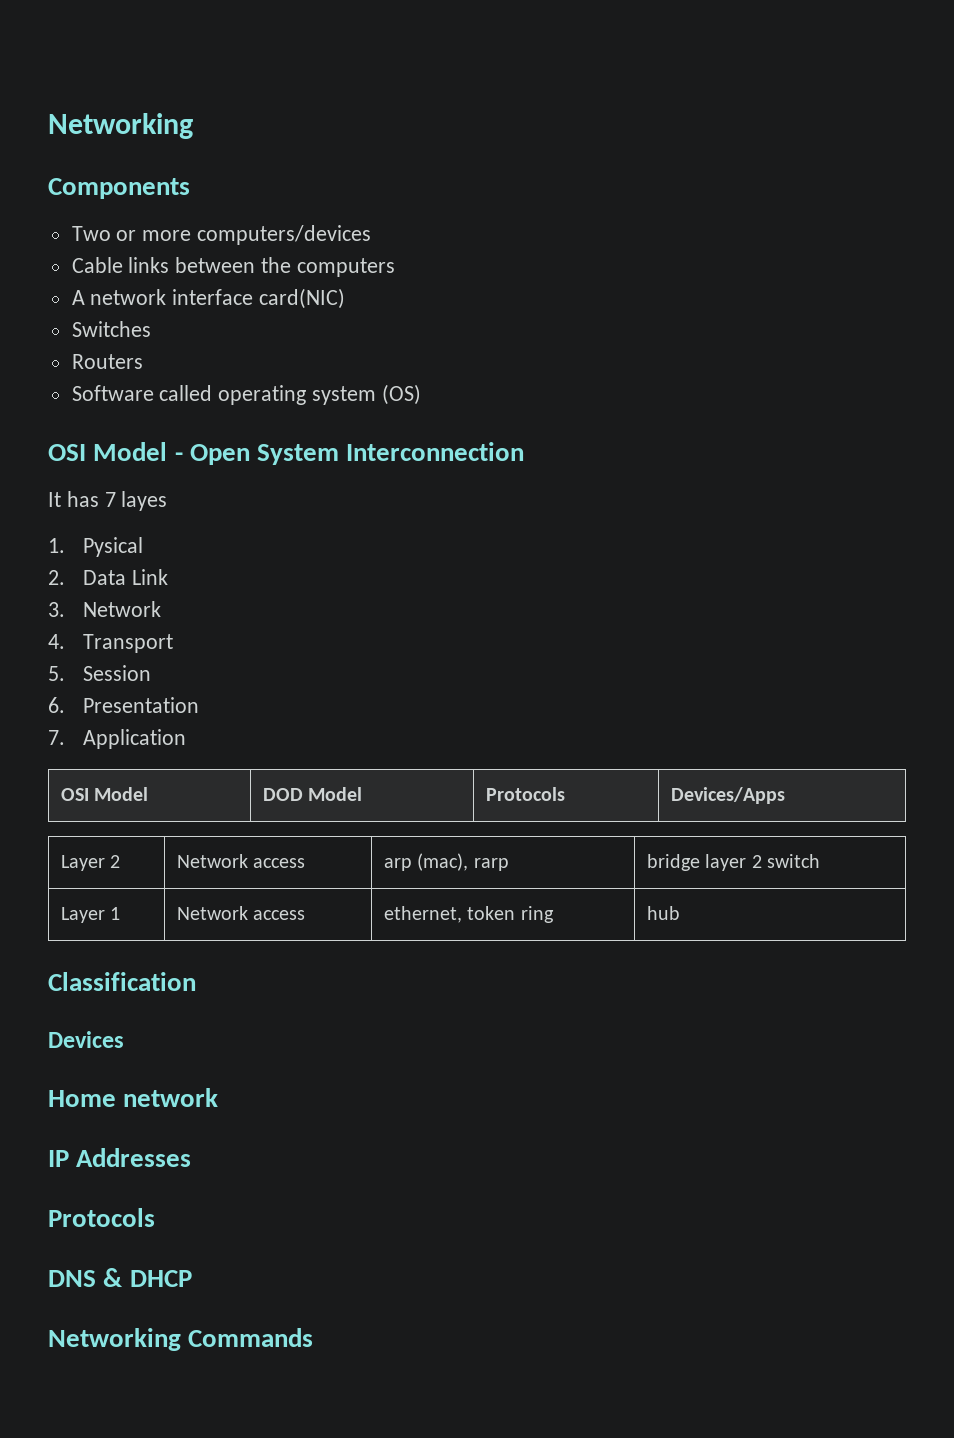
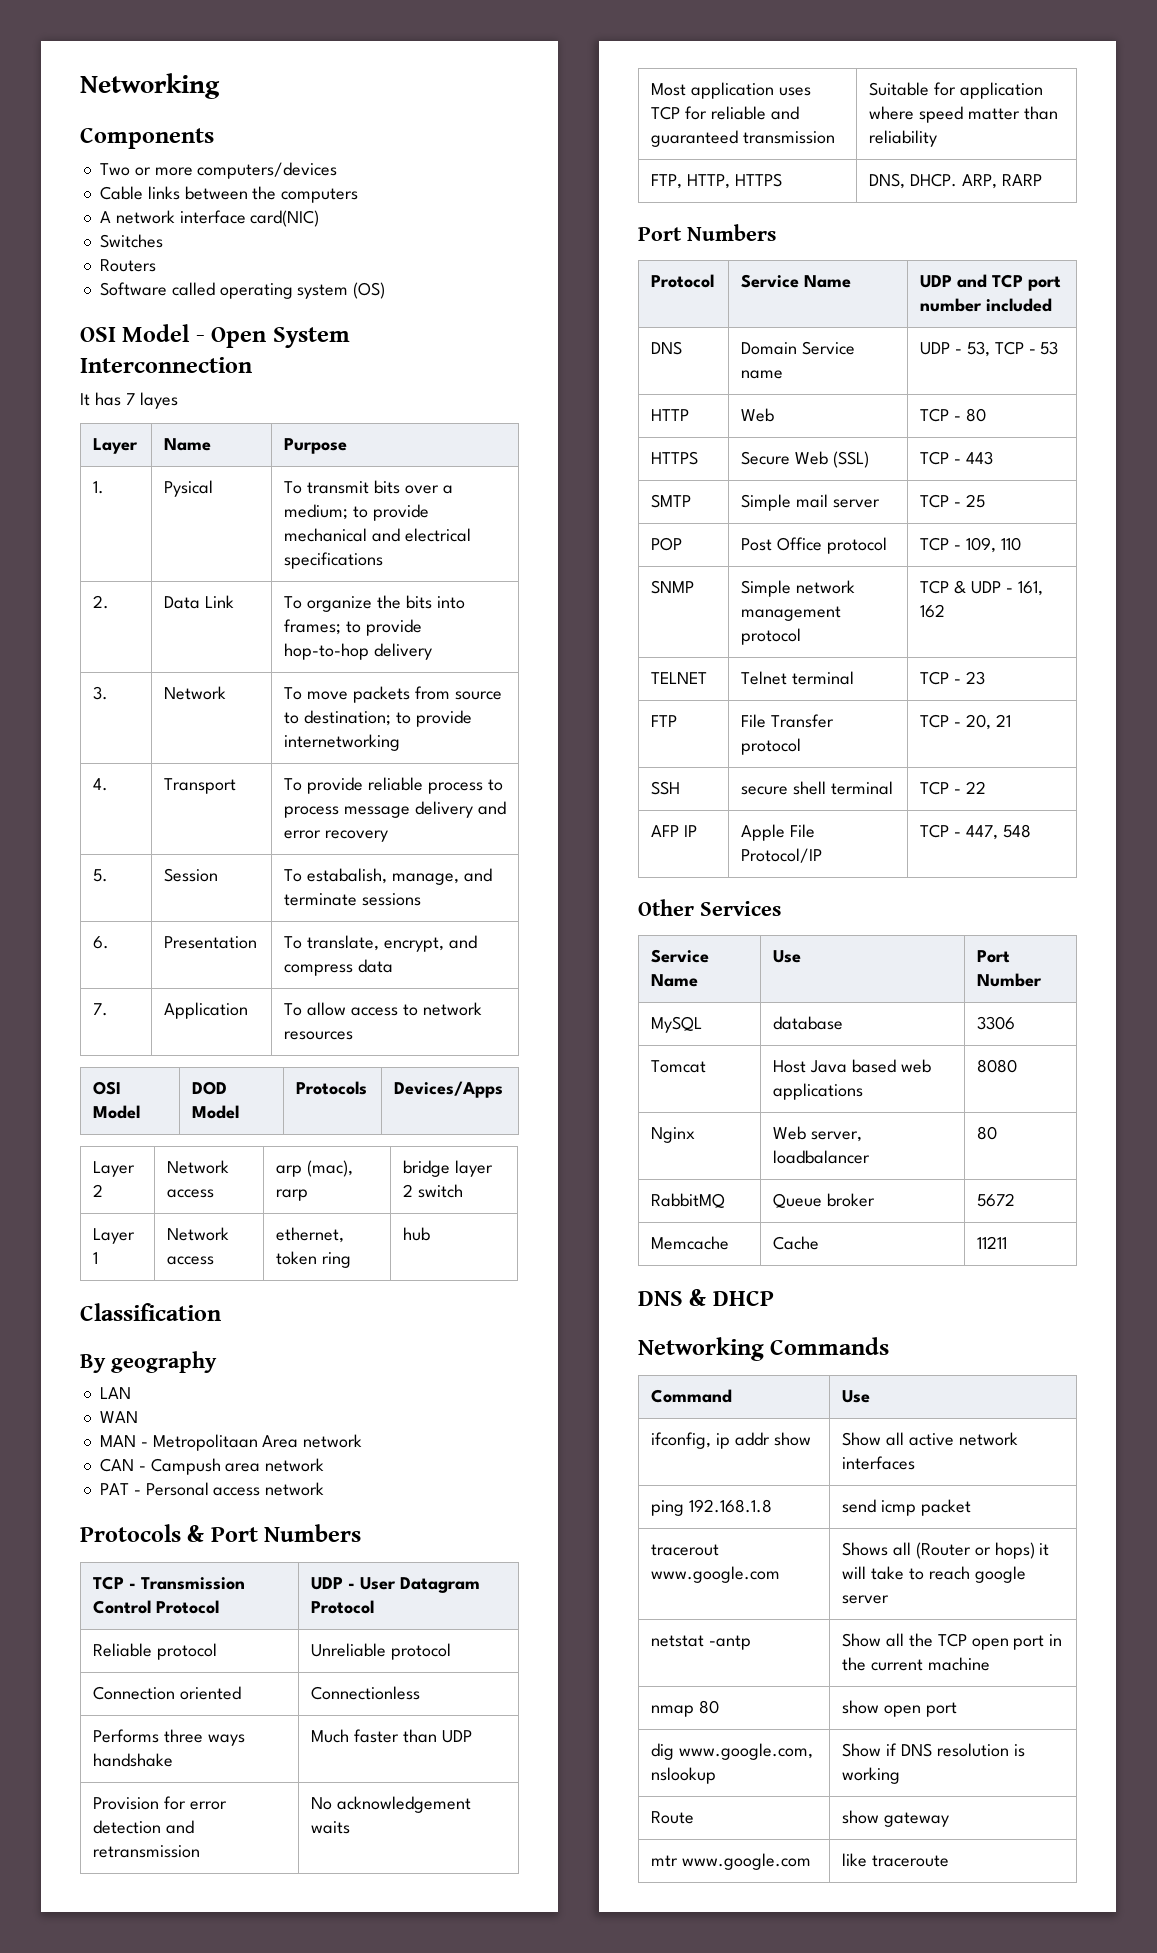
- 1. Pysical
- 2. Data Link
- 3. Network
- 4. Transport
- 5. Session
- 6. Presentation
- 7. Application
+ Layer | Name | Purpose
+ 1. | Pysical | To transmit bits over a medium; to provide mechanical and electrical specifications
+ 2. | Data Link | To organize the bits into frames; to provide hop-to-hop delivery
+ 3. | Network | To move packets from source to destination; to provide internetworking
+ 4. | Transport | To provide reliable process to process message delivery and error recovery
+ 5. | Session | To estabalish, manage, and terminate sessions
+ 6. | Presentation | To translate, encrypt, and compress data
+ 7. | Application | To allow access to network resources
- Devices
- Home network
- IP Addresses
- Protocols
+ By geography
+ LAN
+ WAN
+ MAN - Metropolitaan Area network
+ CAN - Campush area network
+ PAT - Personal access network
+ Protocols & Port Numbers
+ TCP - Transmission Control Protocol | UDP - User Datagram Protocol
+ Reliable protocol | Unreliable protocol
+ Connection oriented | Connectionless
+ Performs three ways handshake | Much faster than UDP
+ Provision for error detection and retransmission | No acknowledgement waits
+ Most application uses TCP for reliable and guaranteed transmission | Suitable for application where speed matter than reliability
+ FTP, HTTP, HTTPS | DNS, DHCP. ARP, RARP
+ Port Numbers
+ Protocol | Service Name | UDP and TCP port number included
+ DNS | Domain Service name | UDP - 53, TCP - 53
+ HTTP | Web | TCP - 80
+ HTTPS | Secure Web (SSL) | TCP - 443
+ SMTP | Simple mail server | TCP - 25
+ POP | Post Office protocol | TCP - 109, 110
+ SNMP | Simple network management protocol | TCP & UDP - 161, 162
+ TELNET | Telnet terminal | TCP - 23
+ FTP | File Transfer protocol | TCP - 20, 21
+ SSH | secure shell terminal | TCP - 22
+ AFP IP | Apple File Protocol/IP | TCP - 447, 548
+ Other Services
+ Service Name | Use | Port Number
+ MySQL | database | 3306
+ Tomcat | Host Java based web applications | 8080
+ Nginx | Web server, loadbalancer | 80
+ RabbitMQ | Queue broker | 5672
+ Memcache | Cache | 11211
+ Command | Use
+ ifconfig, ip addr show | Show all active network interfaces
+ ping 192.168.1.8 | send icmp packet
+ tracerout www.google.com | Shows all (Router or hops) it will take to reach google server
+ netstat -antp | Show all the TCP open port in the current machine
+ nmap 80 | show open port
+ dig www.google.com, nslookup | Show if DNS resolution is working
+ Route | show gateway
+ mtr www.google.com | like traceroute

